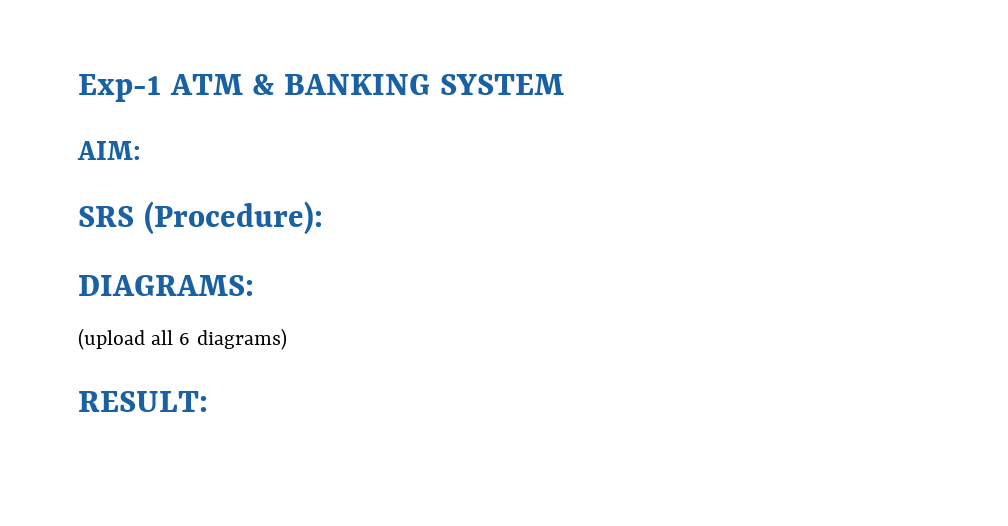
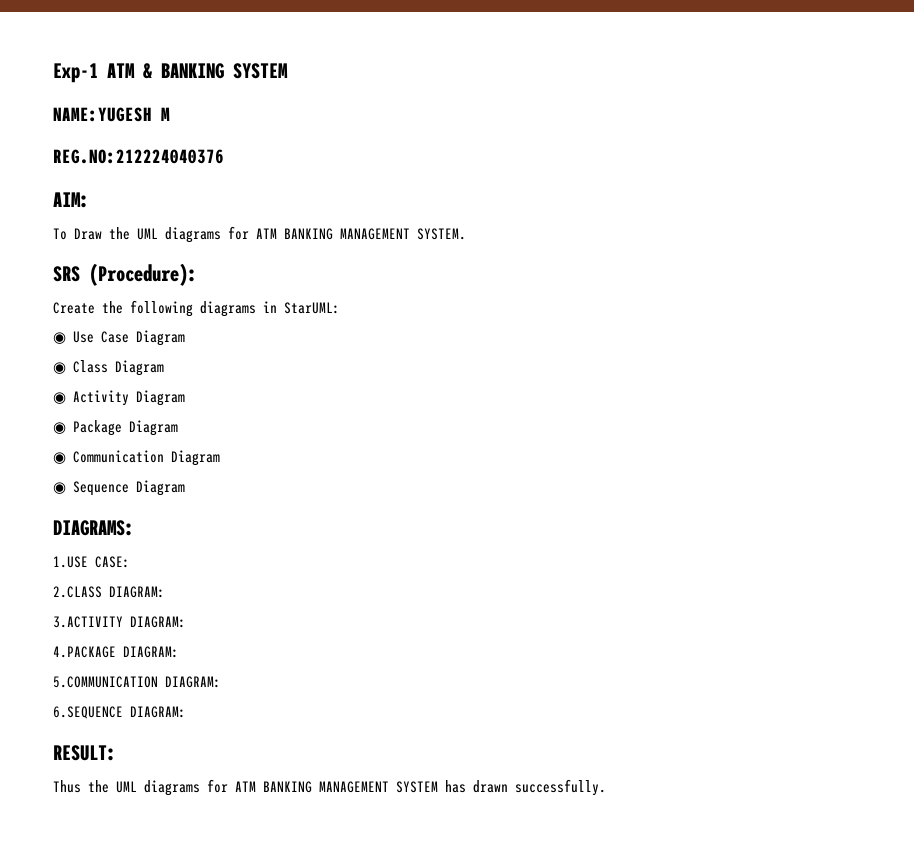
+ NAME:YUGESH M
+ REG.NO:212224040376
  AIM:
+ To Draw the UML diagrams for ATM BANKING MANAGEMENT SYSTEM.
  SRS (Procedure):
+ Create the following diagrams in StarUML:
+ ◉ Use Case Diagram
+ ◉ Class Diagram
+ ◉ Activity Diagram
+ ◉ Package Diagram
+ ◉ Communication Diagram
+ ◉ Sequence Diagram
  DIAGRAMS:
- (upload all 6 diagrams)
+ 1.USE CASE:
+ 2.CLASS DIAGRAM:
+ 3.ACTIVITY DIAGRAM:
+ 4.PACKAGE DIAGRAM:
+ 5.COMMUNICATION DIAGRAM:
+ 6.SEQUENCE DIAGRAM:
  RESULT:
+ Thus the UML diagrams for ATM BANKING MANAGEMENT SYSTEM has drawn successfully.

